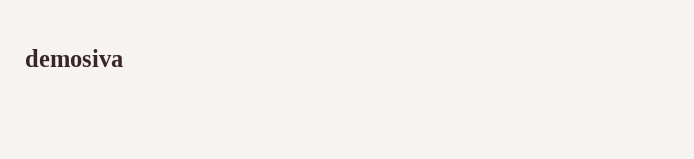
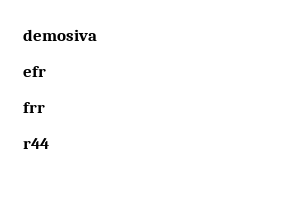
+ efr
+ frr
+ r44

